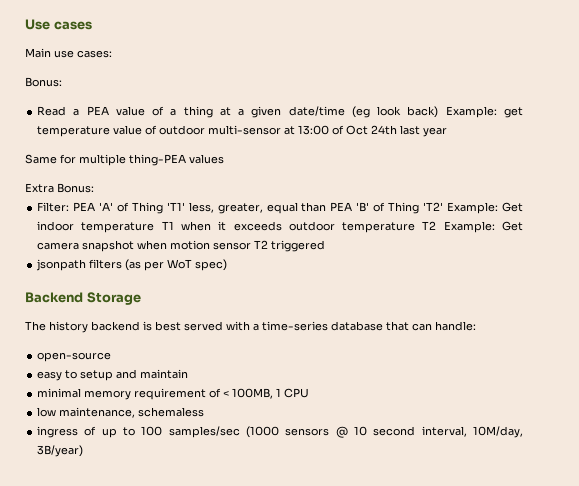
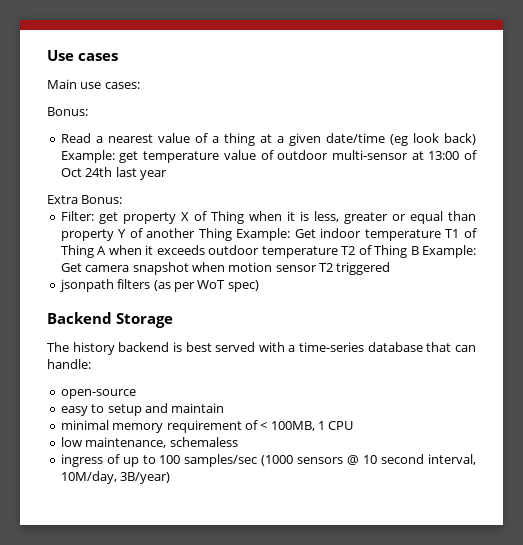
- Read a PEA value of a thing at a given date/time (eg look back) Example: get temperature value of outdoor multi-sensor at 13:00 of Oct 24th last year
+ Read a nearest value of a thing at a given date/time (eg look back) Example: get temperature value of outdoor multi-sensor at 13:00 of Oct 24th last year
- Same for multiple thing-PEA values
  Extra Bonus:
- Filter: PEA 'A' of Thing 'T1' less, greater, equal than PEA 'B' of Thing 'T2' Example: Get indoor temperature T1 when it exceeds outdoor temperature T2 Example: Get camera snapshot when motion sensor T2 triggered
+ Filter: get property X of Thing when it is less, greater or equal than property Y of another Thing Example: Get indoor temperature T1 of Thing A when it exceeds outdoor temperature T2 of Thing B Example: Get camera snapshot when motion sensor T2 triggered

